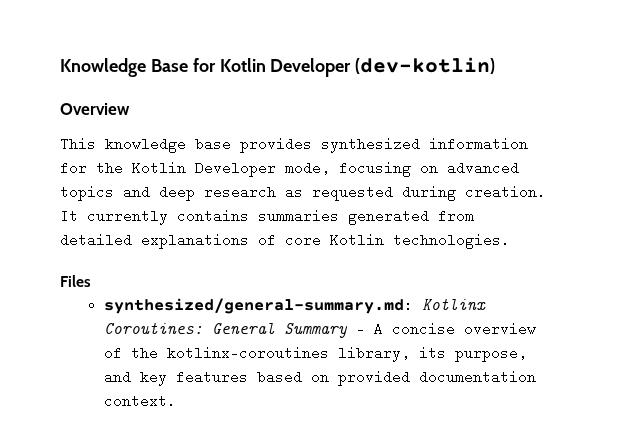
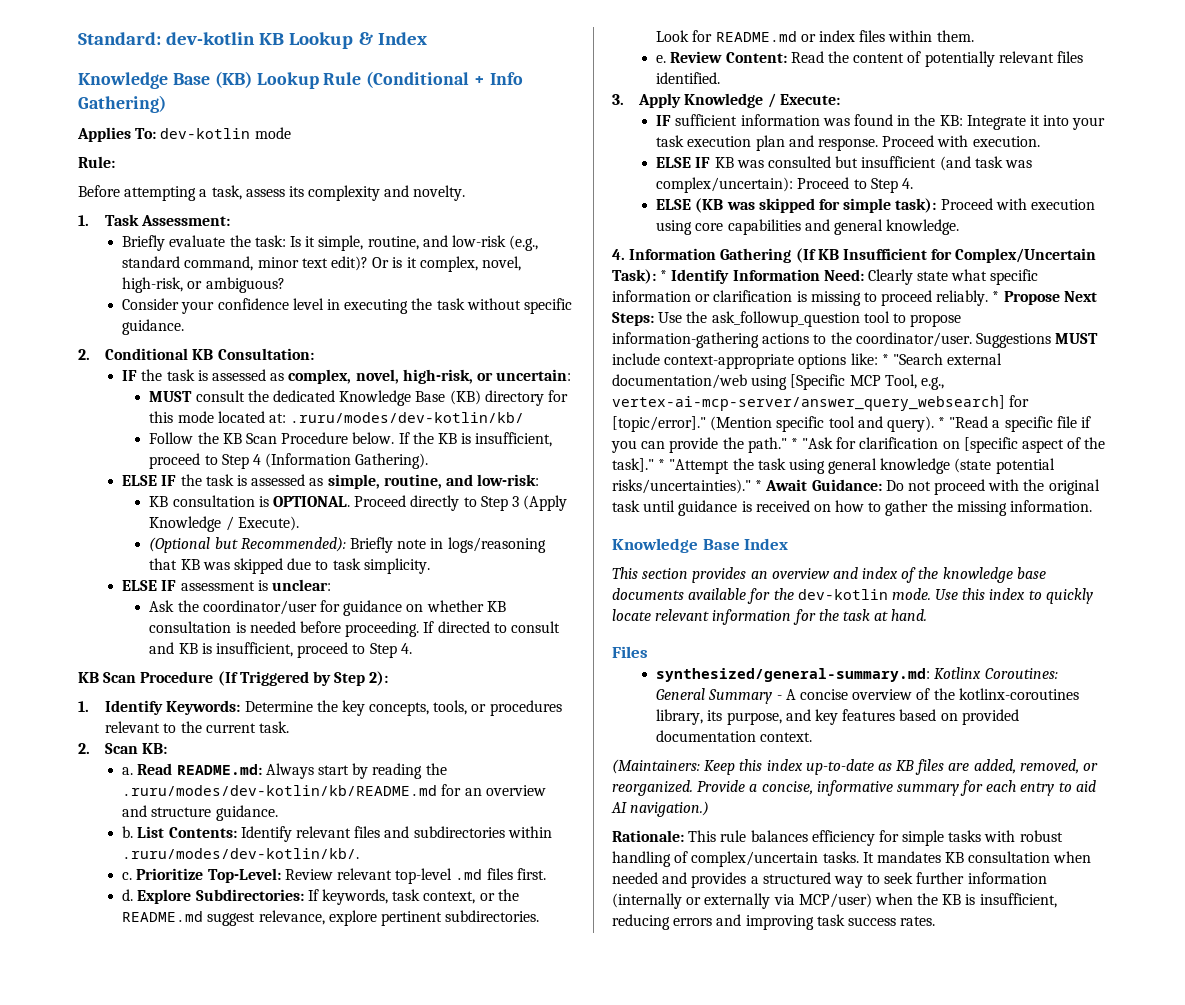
- Knowledge Base for Kotlin Developer (dev-kotlin)
- Overview
- This knowledge base provides synthesized information for the Kotlin Developer mode, focusing on advanced topics and deep research as requested during creation. It currently contains summaries generated from detailed explanations of core Kotlin technologies.
+ Standard: dev-kotlin KB Lookup & Index
+ Knowledge Base (KB) Lookup Rule (Conditional + Info Gathering)
+ Applies To: dev-kotlin mode
+ Rule:
+ Before attempting a task, assess its complexity and novelty.
+ 1. Task Assessment:
+ Briefly evaluate the task: Is it simple, routine, and low-risk (e.g., standard command, minor text edit)? Or is it complex, novel, high-risk, or ambiguous?
+ Consider your confidence level in executing the task without specific guidance.
+ 2. Conditional KB Consultation:
+ IF the task is assessed as complex, novel, high-risk, or uncertain:
+ MUST consult the dedicated Knowledge Base (KB) directory for this mode located at: .ruru/modes/dev-kotlin/kb/
+ Follow the KB Scan Procedure below. If the KB is insufficient, proceed to Step 4 (Information Gathering).
+ ELSE IF the task is assessed as simple, routine, and low-risk:
+ KB consultation is OPTIONAL. Proceed directly to Step 3 (Apply Knowledge / Execute).
+ (Optional but Recommended): Briefly note in logs/reasoning that KB was skipped due to task simplicity.
+ ELSE IF assessment is unclear:
+ Ask the coordinator/user for guidance on whether KB consultation is needed before proceeding. If directed to consult and KB is insufficient, proceed to Step 4.
+ KB Scan Procedure (If Triggered by Step 2):
+ 1. Identify Keywords: Determine the key concepts, tools, or procedures relevant to the current task.
+ 2. Scan KB:
+ a. Read README.md: Always start by reading the .ruru/modes/dev-kotlin/kb/README.md for an overview and structure guidance.
+ b. List Contents: Identify relevant files and subdirectories within .ruru/modes/dev-kotlin/kb/.
+ c. Prioritize Top-Level: Review relevant top-level .md files first.
+ d. Explore Subdirectories: If keywords, task context, or the README.md suggest relevance, explore pertinent subdirectories. Look for README.md or index files within them.
+ e. Review Content: Read the content of potentially relevant files identified.
+ 3. Apply Knowledge / Execute:
+ IF sufficient information was found in the KB: Integrate it into your task execution plan and response. Proceed with execution.
+ ELSE IF KB was consulted but insufficient (and task was complex/uncertain): Proceed to Step 4.
+ ELSE (KB was skipped for simple task): Proceed with execution using core capabilities and general knowledge.
+ 4. Information Gathering (If KB Insufficient for Complex/Uncertain Task): * Identify Information Need: Clearly state what specific information or clarification is missing to proceed reliably. * Propose Next Steps: Use the ask_followup_question tool to propose information-gathering actions to the coordinator/user. Suggestions MUST include context-appropriate options like: * "Search external documentation/web using [Specific MCP Tool, e.g., vertex-ai-mcp-server/answer_query_websearch] for [topic/error]." (Mention specific tool and query). * "Read a specific file if you can provide the path." * "Ask for clarification on [specific aspect of the task]." * "Attempt the task using general knowledge (state potential risks/uncertainties)." * Await Guidance: Do not proceed with the original task until guidance is received on how to gather the missing information.
+ Knowledge Base Index
+ This section provides an overview and index of the knowledge base documents available for the dev-kotlin mode. Use this index to quickly locate relevant information for the task at hand.
+ (Maintainers: Keep this index up-to-date as KB files are added, removed, or reorganized. Provide a concise, informative summary for each entry to aid AI navigation.)
+ Rationale: This rule balances efficiency for simple tasks with robust handling of complex/uncertain tasks. It mandates KB consultation when needed and provides a structured way to seek further information (internally or externally via MCP/user) when the KB is insufficient, reducing errors and improving task success rates.

